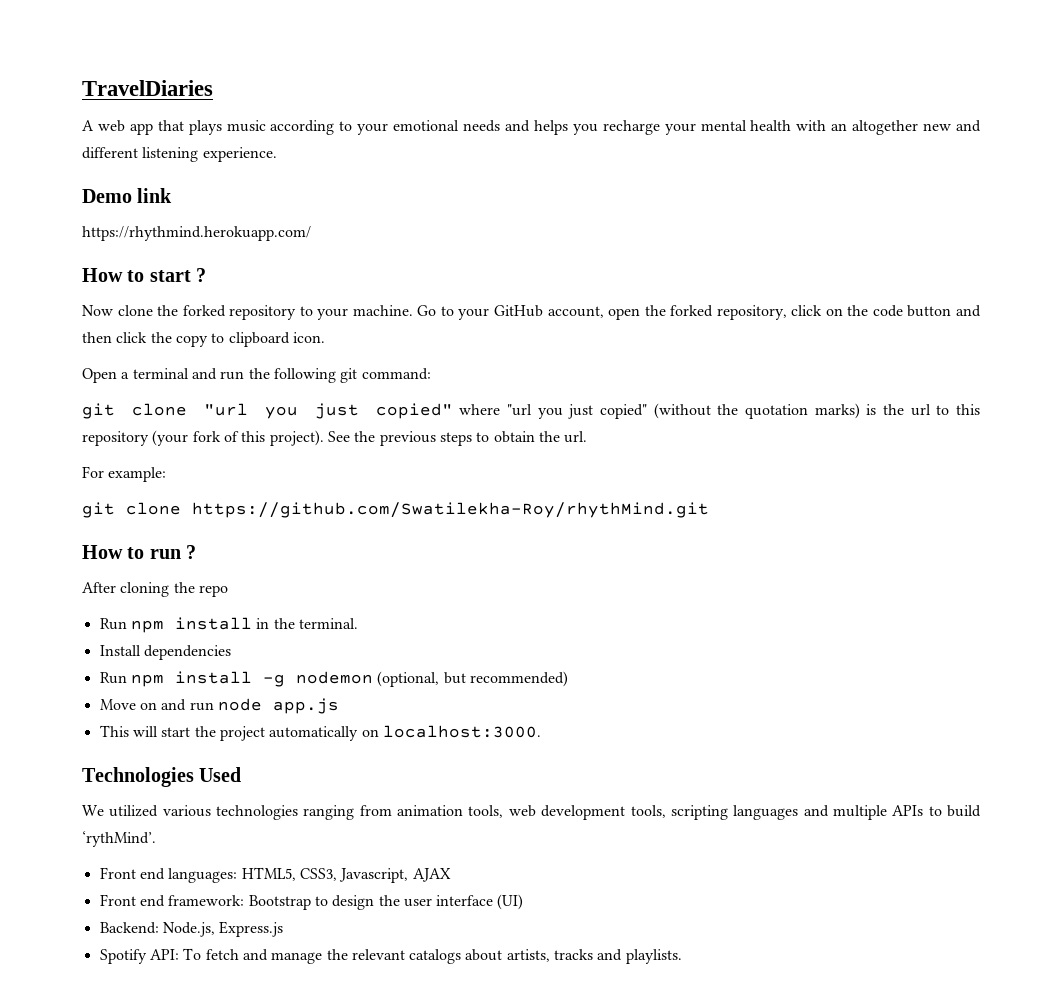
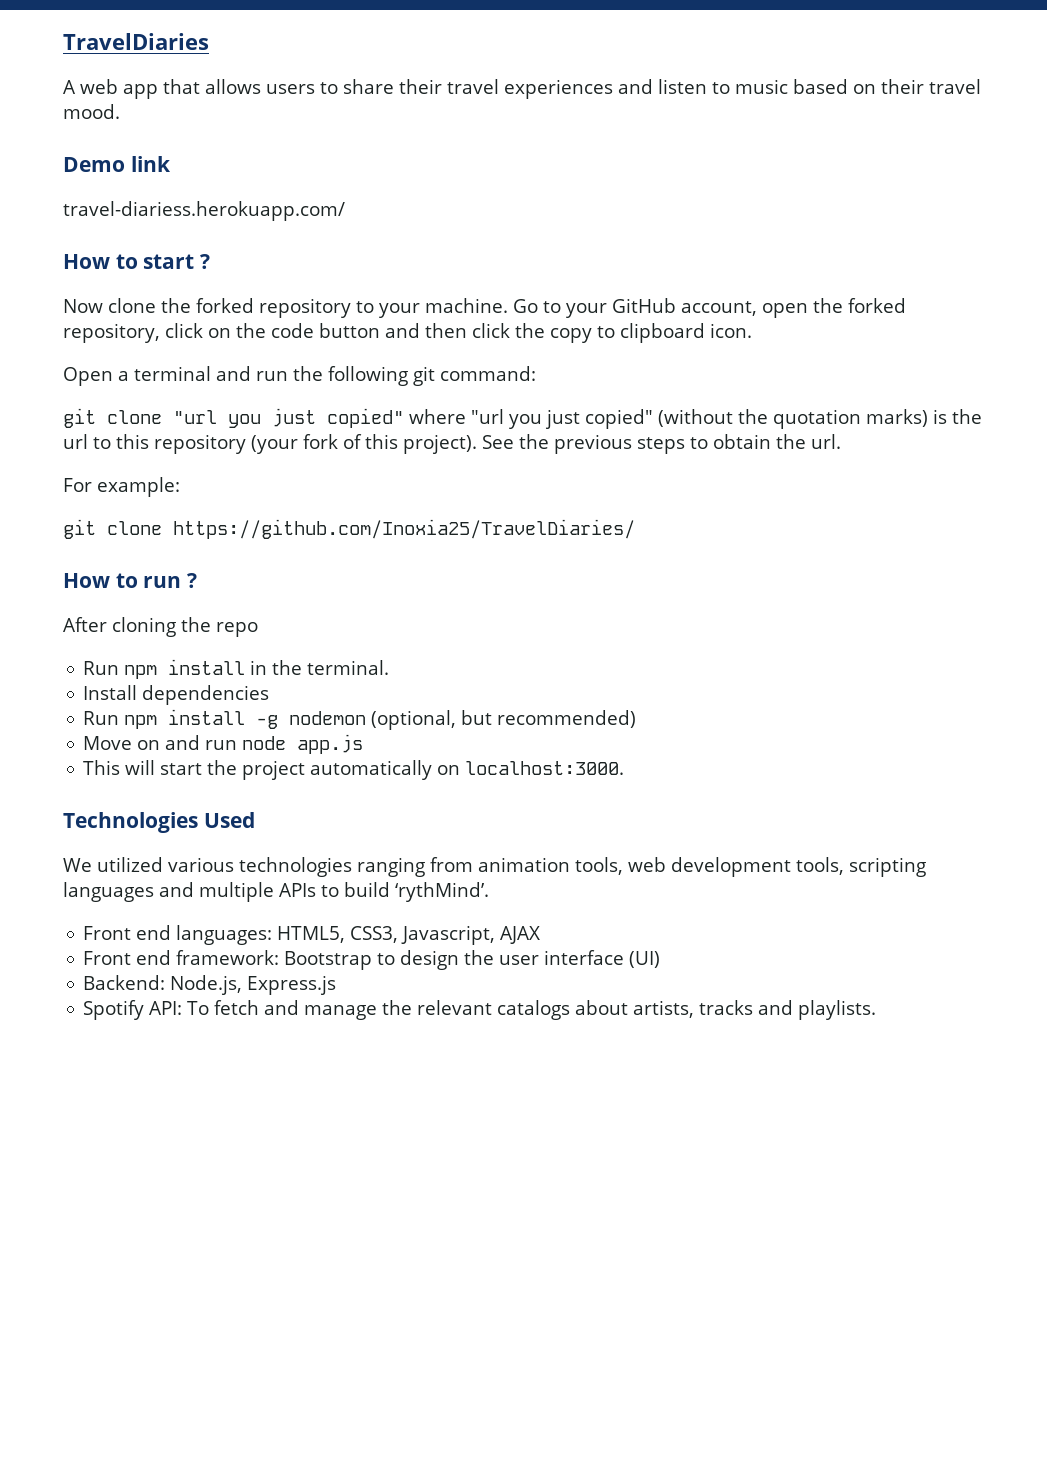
- A web app that plays music according to your emotional needs and helps you recharge your mental health with an altogether new and different listening experience.
+ A web app that allows users to share their travel experiences and listen to music based on their travel mood.
- https://rhythmind.herokuapp.com/
+ travel-diariess.herokuapp.com/
- git clone https://github.com/Swatilekha-Roy/rhythMind.git
+ git clone https://github.com/Inoxia25/TravelDiaries/

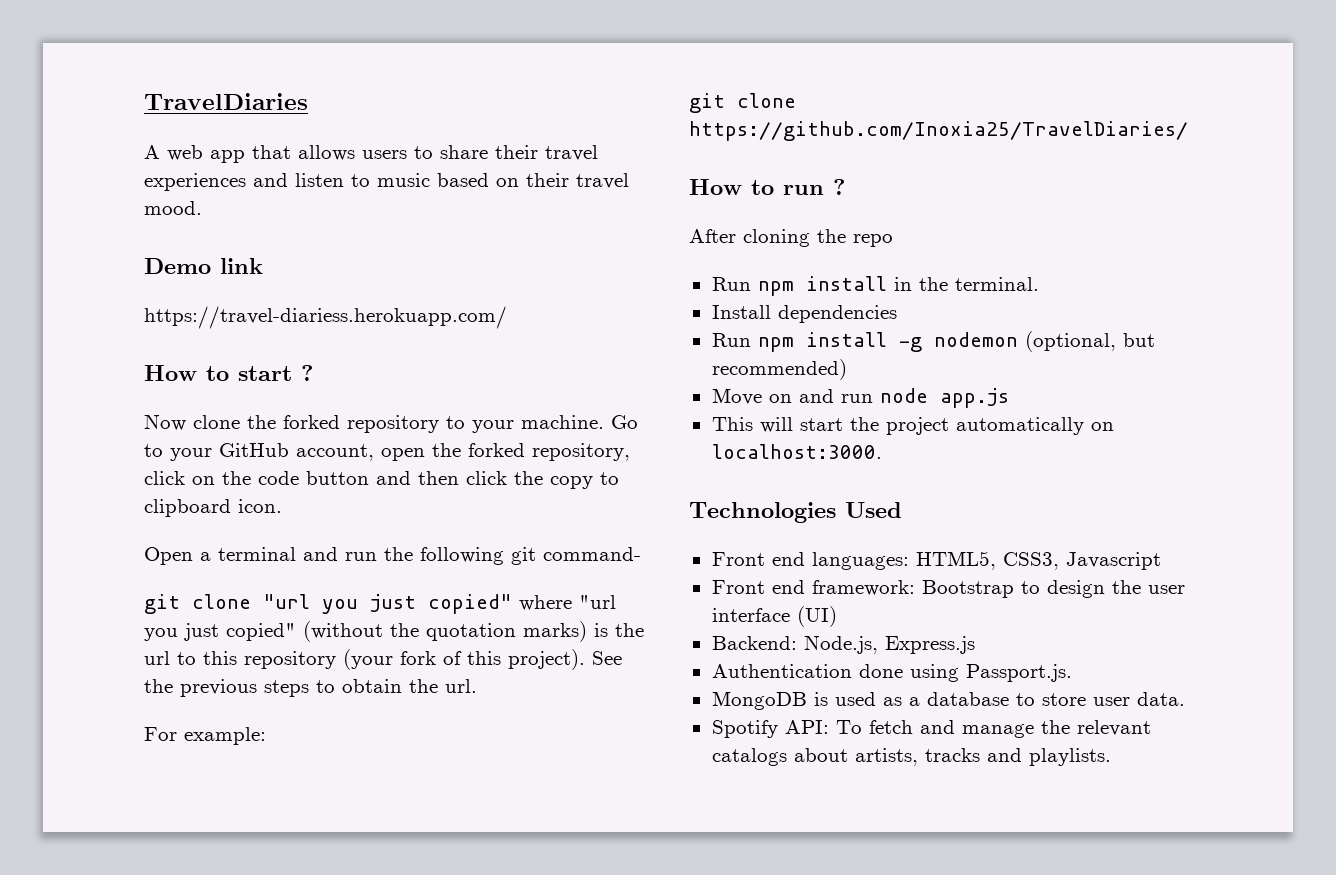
- travel-diariess.herokuapp.com/
+ https://travel-diariess.herokuapp.com/
- Open a terminal and run the following git command:
+ Open a terminal and run the following git command-
- We utilized various technologies ranging from animation tools, web development tools, scripting languages and multiple APIs to build ‘rythMind’.
- Front end languages: HTML5, CSS3, Javascript, AJAX
+ Front end languages: HTML5, CSS3, Javascript
+ Authentication done using Passport.js.
+ MongoDB is used as a database to store user data.

